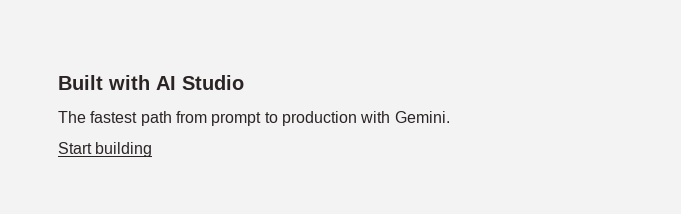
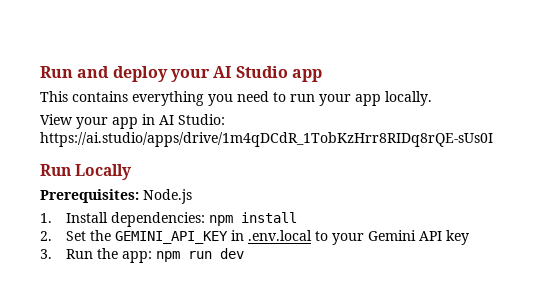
- Built with AI Studio
- The fastest path from prompt to production with Gemini.
- Start building
+ Run and deploy your AI Studio app
+ This contains everything you need to run your app locally.
+ View your app in AI Studio: https://ai.studio/apps/drive/1m4qDCdR_1TobKzHrr8RIDq8rQE-sUs0I
+ Run Locally
+ Prerequisites: Node.js
+ 1. Install dependencies: npm install
+ 2. Set the GEMINI_API_KEY in .env.local to your Gemini API key
+ 3. Run the app: npm run dev

